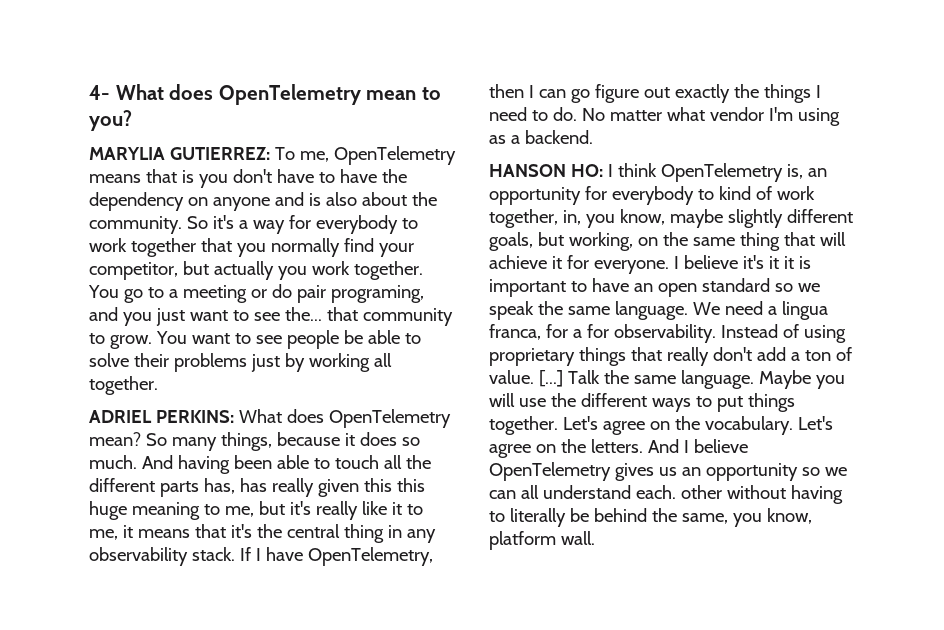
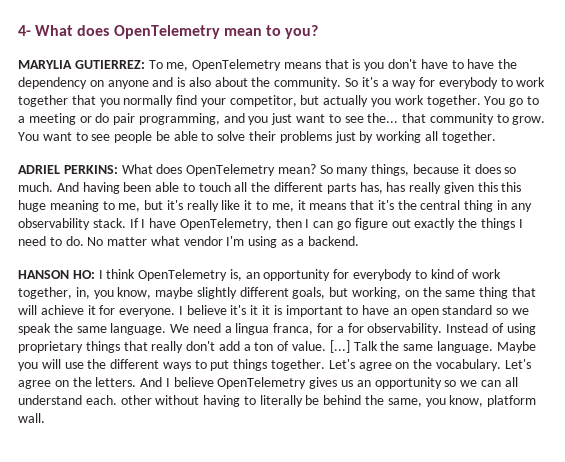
- You go to a meeting or do pair programing, and you just want to see the... that community to grow.
+ You go to a meeting or do pair programming, and you just want to see the... that community to grow.

